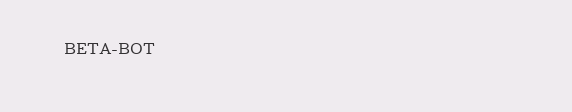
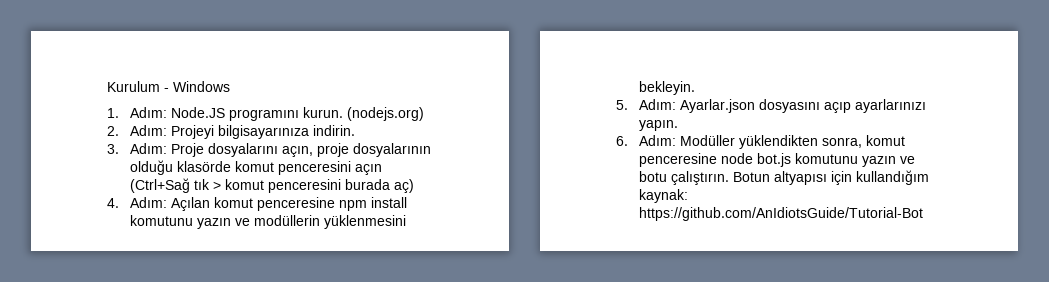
- BETA-BOT
+ Kurulum - Windows
+ 1. Adım: Node.JS programını kurun. (nodejs.org)
+ 2. Adım: Projeyi bilgisayarınıza indirin.
+ 3. Adım: Proje dosyalarını açın, proje dosyalarının olduğu klasörde komut penceresini açın (Ctrl+Sağ tık > komut penceresini burada aç)
+ 4. Adım: Açılan komut penceresine npm install komutunu yazın ve modüllerin yüklenmesini bekleyin.
+ 5. Adım: Ayarlar.json dosyasını açıp ayarlarınızı yapın.
+ 6. Adım: Modüller yüklendikten sonra, komut penceresine node bot.js komutunu yazın ve botu çalıştırın. Botun altyapısı için kullandığım kaynak: https://github.com/AnIdiotsGuide/Tutorial-Bot

